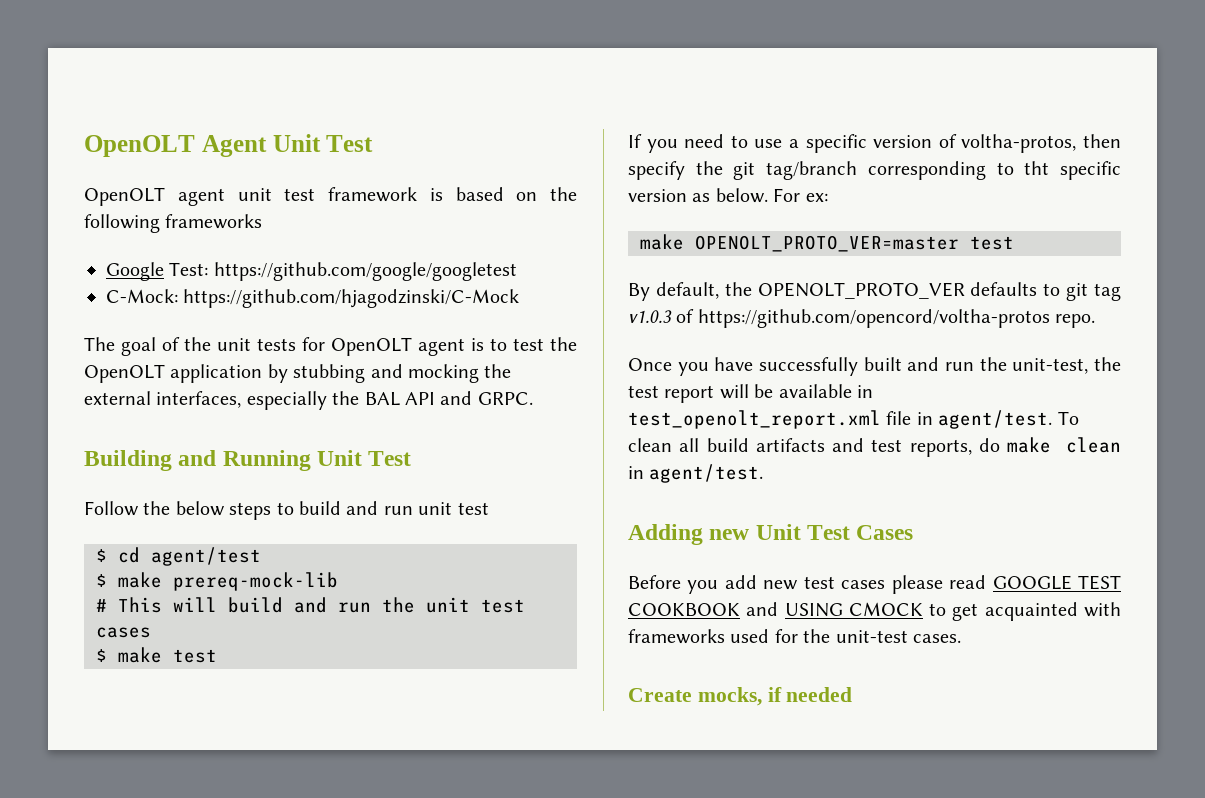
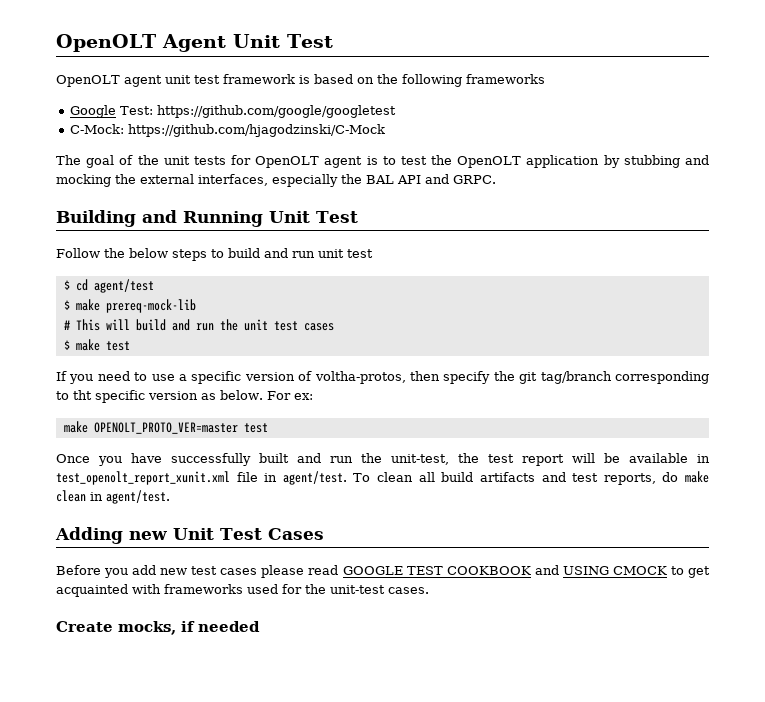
- By default, the OPENOLT_PROTO_VER defaults to git tag v1.0.3 of https://github.com/opencord/voltha-protos repo.
- Once you have successfully built and run the unit-test, the test report will be available in test_openolt_report.xml file in agent/test.
+ Once you have successfully built and run the unit-test, the test report will be available in test_openolt_report_xunit.xml file in agent/test.

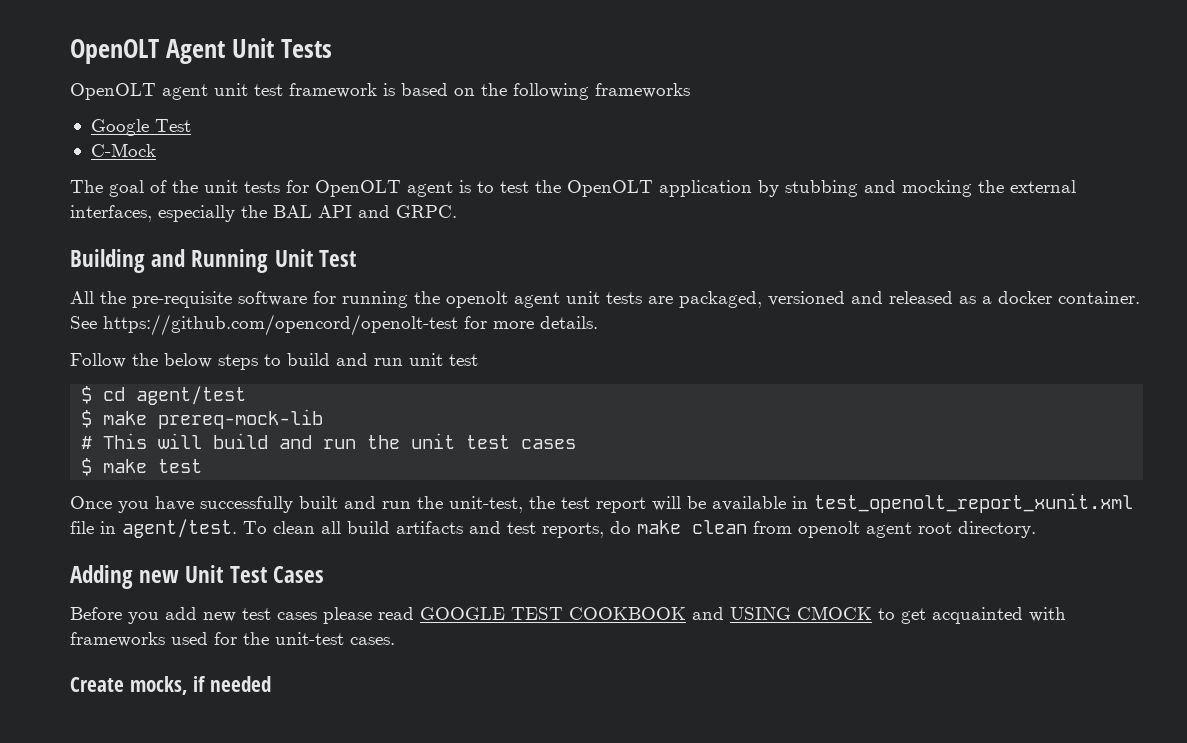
- OpenOLT Agent Unit Test
+ OpenOLT Agent Unit Tests
- Google Test: https://github.com/google/googletest
- C-Mock: https://github.com/hjagodzinski/C-Mock
+ Google Test
+ C-Mock
+ All the pre-requisite software for running the openolt agent unit tests are packaged, versioned and released as a docker container. See https://github.com/opencord/openolt-test for more details.
- If you need to use a specific version of voltha-protos, then specify the git tag/branch corresponding to tht specific version as below. For ex:
- make OPENOLT_PROTO_VER=master test
- To clean all build artifacts and test reports, do make clean in agent/test.
+ To clean all build artifacts and test reports, do make clean from openolt agent root directory.

